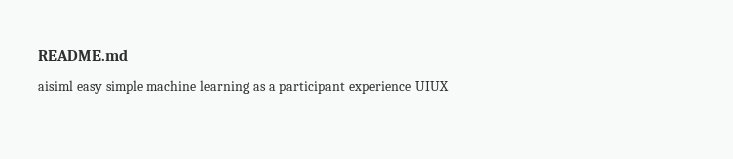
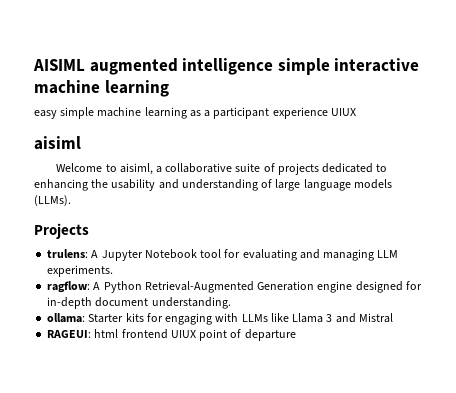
- README.md
- aisiml easy simple machine learning as a participant experience UIUX
+ AISIML augmented intelligence simple interactive machine learning
+ easy simple machine learning as a participant experience UIUX
+ aisiml
+ Welcome to aisiml, a collaborative suite of projects dedicated to enhancing the usability and understanding of large language models (LLMs).
+ Projects
+ trulens: A Jupyter Notebook tool for evaluating and managing LLM experiments.
+ ragflow: A Python Retrieval-Augmented Generation engine designed for in-depth document understanding.
+ ollama: Starter kits for engaging with LLMs like Llama 3 and Mistral
+ RAGEUI: html frontend UIUX point of departure

